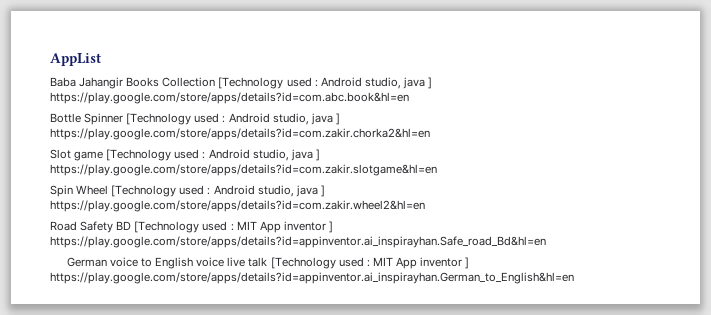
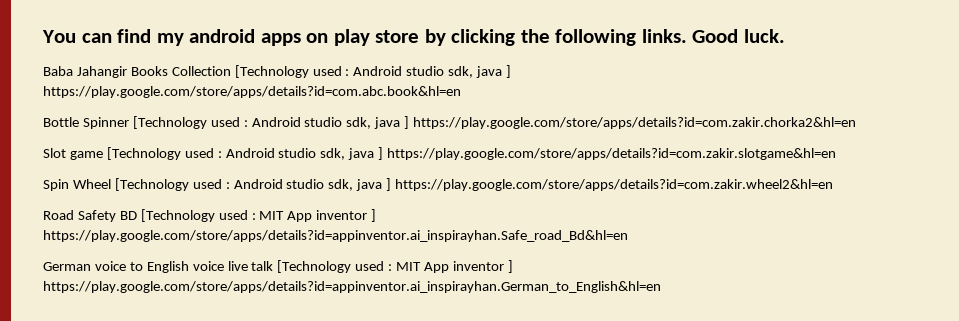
- AppList
+ You can find my android apps on play store by clicking the following links. Good luck.
- Baba Jahangir Books Collection [Technology used : Android studio, java ] https://play.google.com/store/apps/details?id=com.abc.book&hl=en
+ Baba Jahangir Books Collection [Technology used : Android studio sdk, java ] https://play.google.com/store/apps/details?id=com.abc.book&hl=en
- Bottle Spinner [Technology used : Android studio, java ] https://play.google.com/store/apps/details?id=com.zakir.chorka2&hl=en
+ Bottle Spinner [Technology used : Android studio sdk, java ] https://play.google.com/store/apps/details?id=com.zakir.chorka2&hl=en
- Slot game [Technology used : Android studio, java ] https://play.google.com/store/apps/details?id=com.zakir.slotgame&hl=en
+ Slot game [Technology used : Android studio sdk, java ] https://play.google.com/store/apps/details?id=com.zakir.slotgame&hl=en
- Spin Wheel [Technology used : Android studio, java ] https://play.google.com/store/apps/details?id=com.zakir.wheel2&hl=en
+ Spin Wheel [Technology used : Android studio sdk, java ] https://play.google.com/store/apps/details?id=com.zakir.wheel2&hl=en

